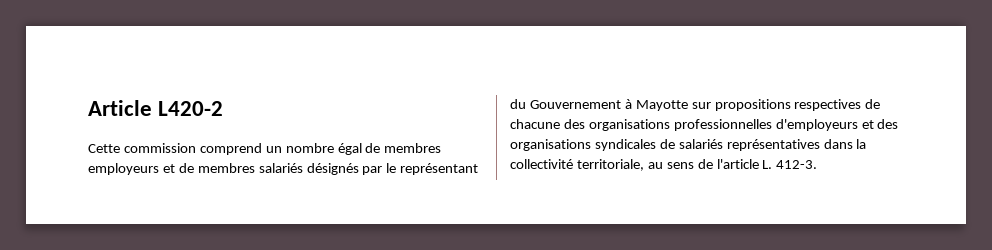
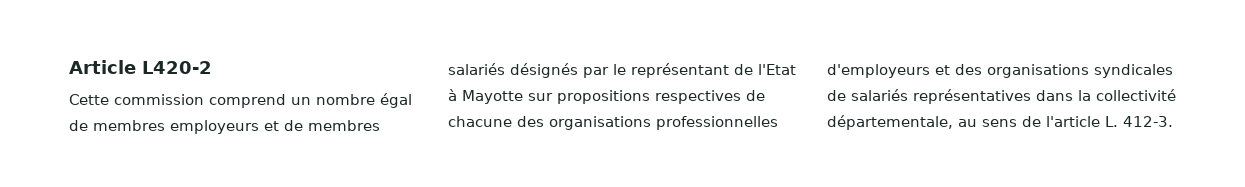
- Cette commission comprend un nombre égal de membres employeurs et de membres salariés désignés par le représentant du Gouvernement à Mayotte sur propositions respectives de chacune des organisations professionnelles d'employeurs et des organisations syndicales de salariés représentatives dans la collectivité territoriale, au sens de l'article L. 412-3.
+ Cette commission comprend un nombre égal de membres employeurs et de membres salariés désignés par le représentant de l'Etat à Mayotte sur propositions respectives de chacune des organisations professionnelles d'employeurs et des organisations syndicales de salariés représentatives dans la collectivité départementale, au sens de l'article L. 412-3.

